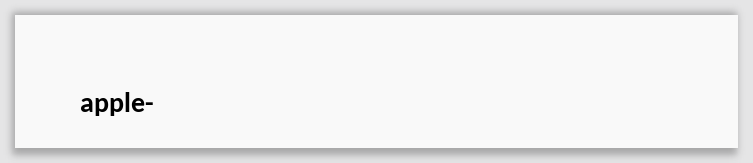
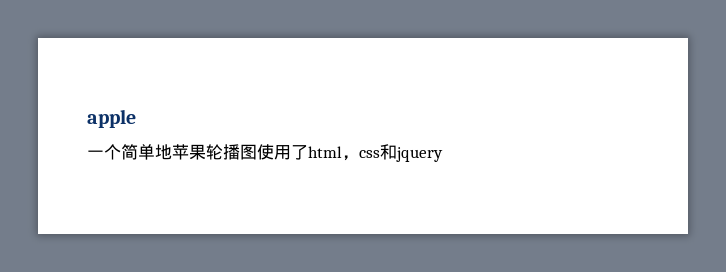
- apple-
+ apple
+ 一个简单地苹果轮播图使用了html，css和jquery

